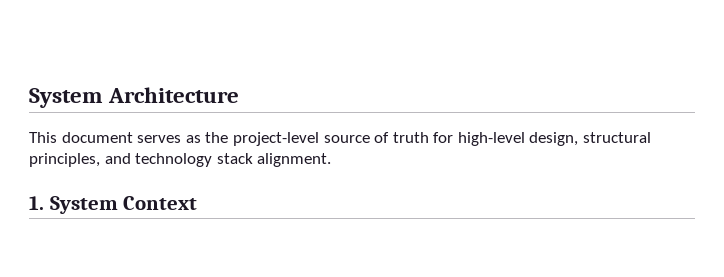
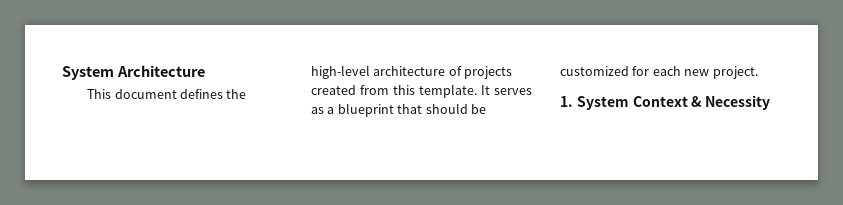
- This document serves as the project-level source of truth for high-level design, structural principles, and technology stack alignment.
+ This document defines the high-level architecture of projects created from this template. It serves as a blueprint that should be customized for each new project.
- 1. System Context
+ 1. System Context & Necessity

